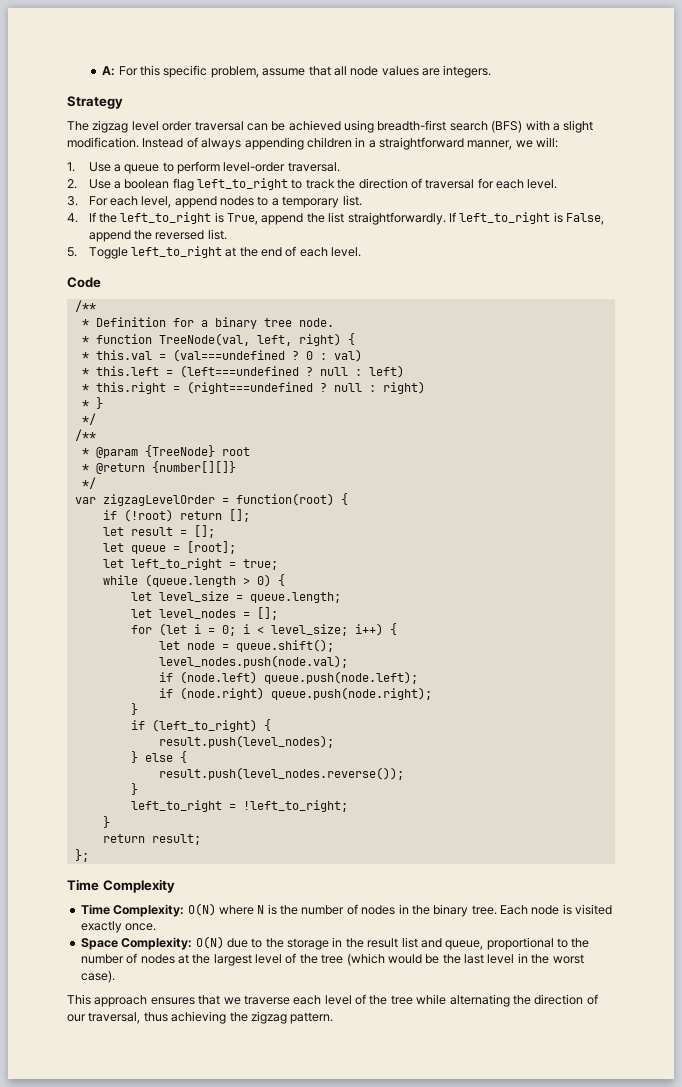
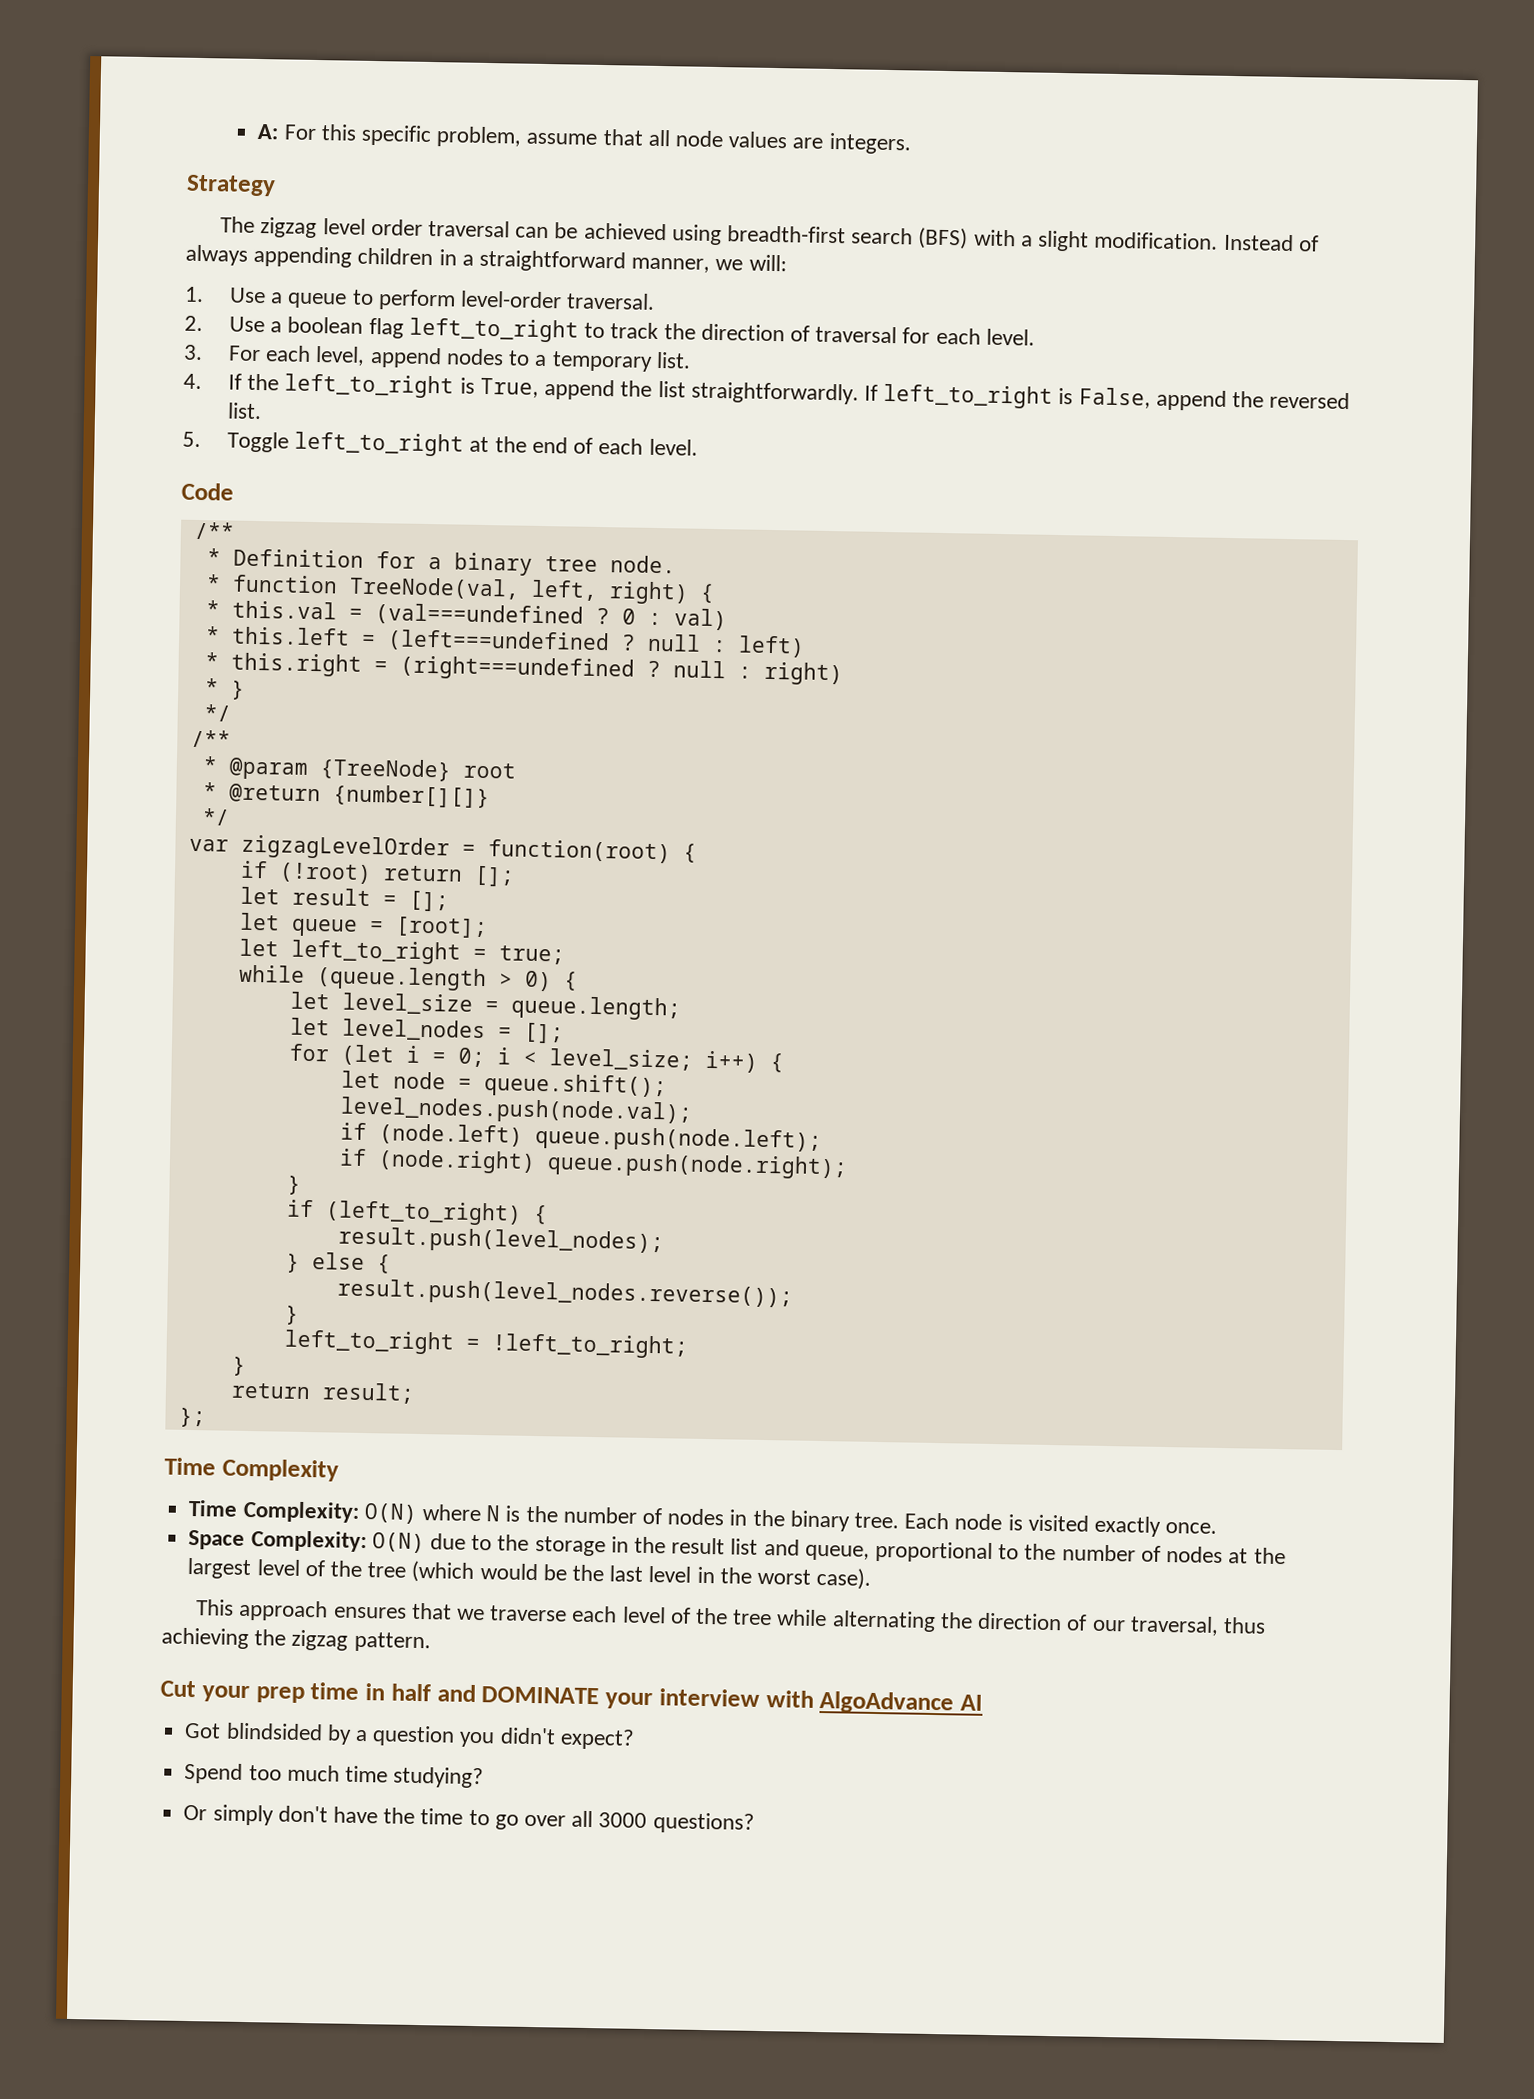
+ Cut your prep time in half and DOMINATE your interview with AlgoAdvance AI
+ Got blindsided by a question you didn't expect?
+ Spend too much time studying?
+ Or simply don't have the time to go over all 3000 questions?

